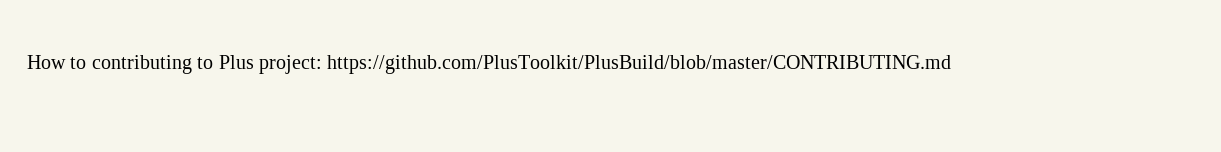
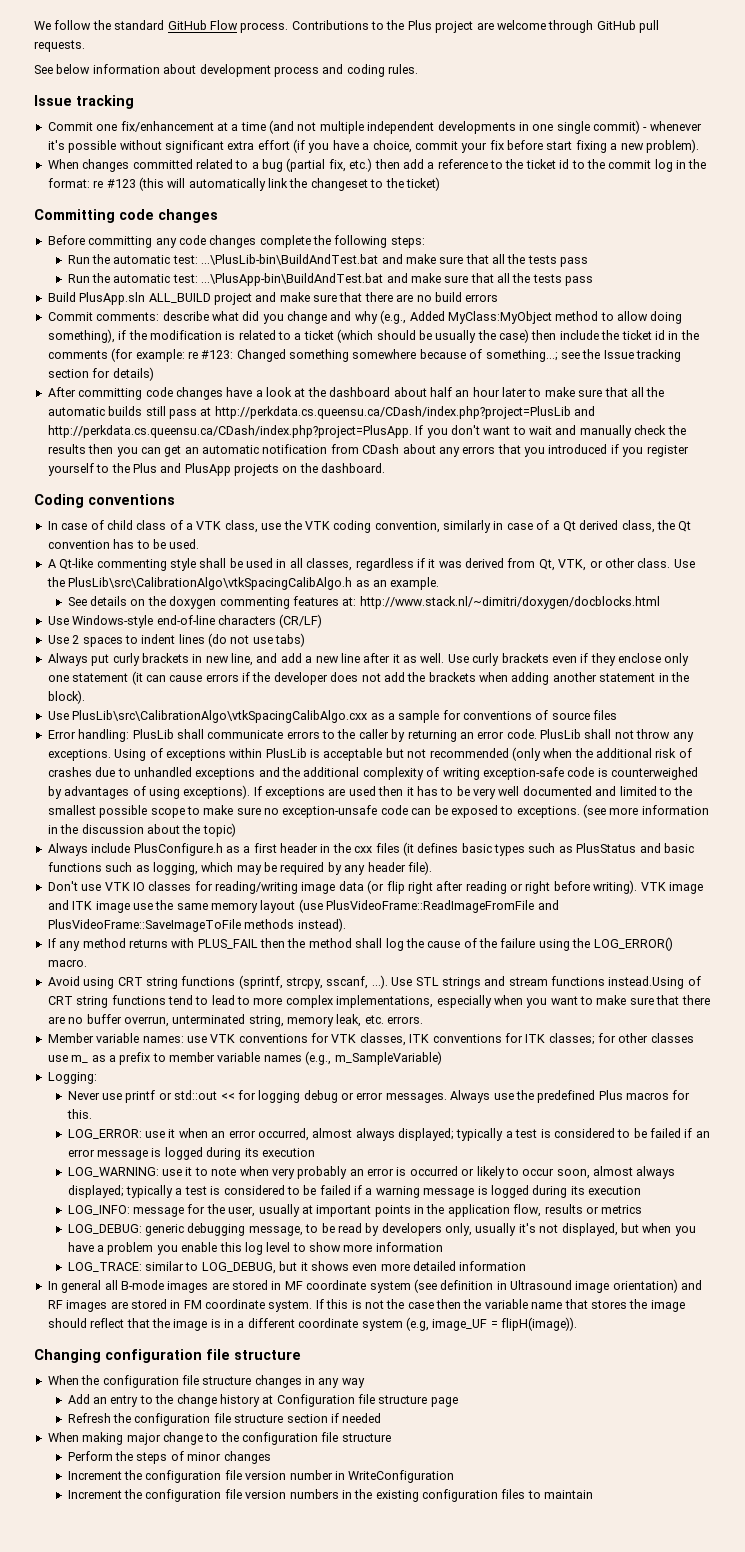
- How to contributing to Plus project: https://github.com/PlusToolkit/PlusBuild/blob/master/CONTRIBUTING.md
+ We follow the standard GitHub Flow process. Contributions to the Plus project are welcome through GitHub pull requests.
+ See below information about development process and coding rules.
+ Issue tracking
+ Commit one fix/enhancement at a time (and not multiple independent developments in one single commit) - whenever it's possible without significant extra effort (if you have a choice, commit your fix before start fixing a new problem).
+ When changes committed related to a bug (partial fix, etc.) then add a reference to the ticket id to the commit log in the format: re #123 (this will automatically link the changeset to the ticket)
+ Committing code changes
+ Before committing any code changes complete the following steps:
+ Run the automatic test: ...\PlusLib-bin\BuildAndTest.bat and make sure that all the tests pass
+ Run the automatic test: ...\PlusApp-bin\BuildAndTest.bat and make sure that all the tests pass
+ Build PlusApp.sln ALL_BUILD project and make sure that there are no build errors
+ Commit comments: describe what did you change and why (e.g., Added MyClass:MyObject method to allow doing something), if the modification is related to a ticket (which should be usually the case) then include the ticket id in the comments (for example: re #123: Changed something somewhere because of something...; see the Issue tracking section for details)
+ After committing code changes have a look at the dashboard about half an hour later to make sure that all the automatic builds still pass at http://perkdata.cs.queensu.ca/CDash/index.php?project=PlusLib and http://perkdata.cs.queensu.ca/CDash/index.php?project=PlusApp. If you don't want to wait and manually check the results then you can get an automatic notification from CDash about any errors that you introduced if you register yourself to the Plus and PlusApp projects on the dashboard.
+ Coding conventions
+ In case of child class of a VTK class, use the VTK coding convention, similarly in case of a Qt derived class, the Qt convention has to be used.
+ A Qt-like commenting style shall be used in all classes, regardless if it was derived from Qt, VTK, or other class. Use the PlusLib\src\CalibrationAlgo\vtkSpacingCalibAlgo.h as an example.
+ See details on the doxygen commenting features at: http://www.stack.nl/~dimitri/doxygen/docblocks.html
+ Use Windows-style end-of-line characters (CR/LF)
+ Use 2 spaces to indent lines (do not use tabs)
+ Always put curly brackets in new line, and add a new line after it as well. Use curly brackets even if they enclose only one statement (it can cause errors if the developer does not add the brackets when adding another statement in the block).
+ Use PlusLib\src\CalibrationAlgo\vtkSpacingCalibAlgo.cxx as a sample for conventions of source files
+ Error handling: PlusLib shall communicate errors to the caller by returning an error code. PlusLib shall not throw any exceptions. Using of exceptions within PlusLib is acceptable but not recommended (only when the additional risk of crashes due to unhandled exceptions and the additional complexity of writing exception-safe code is counterweighed by advantages of using exceptions). If exceptions are used then it has to be very well documented and limited to the smallest possible scope to make sure no exception-unsafe code can be exposed to exceptions. (see more information in the discussion about the topic)
+ Always include PlusConfigure.h as a first header in the cxx files (it defines basic types such as PlusStatus and basic functions such as logging, which may be required by any header file).
+ Don't use VTK IO classes for reading/writing image data (or flip right after reading or right before writing). VTK image and ITK image use the same memory layout (use PlusVideoFrame::ReadImageFromFile and PlusVideoFrame::SaveImageToFile methods instead).
+ If any method returns with PLUS_FAIL then the method shall log the cause of the failure using the LOG_ERROR() macro.
+ Avoid using CRT string functions (sprintf, strcpy, sscanf, ...). Use STL strings and stream functions instead.Using of CRT string functions tend to lead to more complex implementations, especially when you want to make sure that there are no buffer overrun, unterminated string, memory leak, etc. errors.
+ Member variable names: use VTK conventions for VTK classes, ITK conventions for ITK classes; for other classes use m_ as a prefix to member variable names (e.g., m_SampleVariable)
+ Logging:
+ Never use printf or std::out << for logging debug or error messages. Always use the predefined Plus macros for this.
+ LOG_ERROR: use it when an error occurred, almost always displayed; typically a test is considered to be failed if an error message is logged during its execution
+ LOG_WARNING: use it to note when very probably an error is occurred or likely to occur soon, almost always displayed; typically a test is considered to be failed if a warning message is logged during its execution
+ LOG_INFO: message for the user, usually at important points in the application flow, results or metrics
+ LOG_DEBUG: generic debugging message, to be read by developers only, usually it's not displayed, but when you have a problem you enable this log level to show more information
+ LOG_TRACE: similar to LOG_DEBUG, but it shows even more detailed information
+ In general all B-mode images are stored in MF coordinate system (see definition in Ultrasound image orientation) and RF images are stored in FM coordinate system. If this is not the case then the variable name that stores the image should reflect that the image is in a different coordinate system (e.g, image_UF = flipH(image)).
+ Changing configuration file structure
+ When the configuration file structure changes in any way
+ Add an entry to the change history at Configuration file structure page
+ Refresh the configuration file structure section if needed
+ When making major change to the configuration file structure
+ Perform the steps of minor changes
+ Increment the configuration file version number in WriteConfiguration
+ Increment the configuration file version numbers in the existing configuration files to maintain

